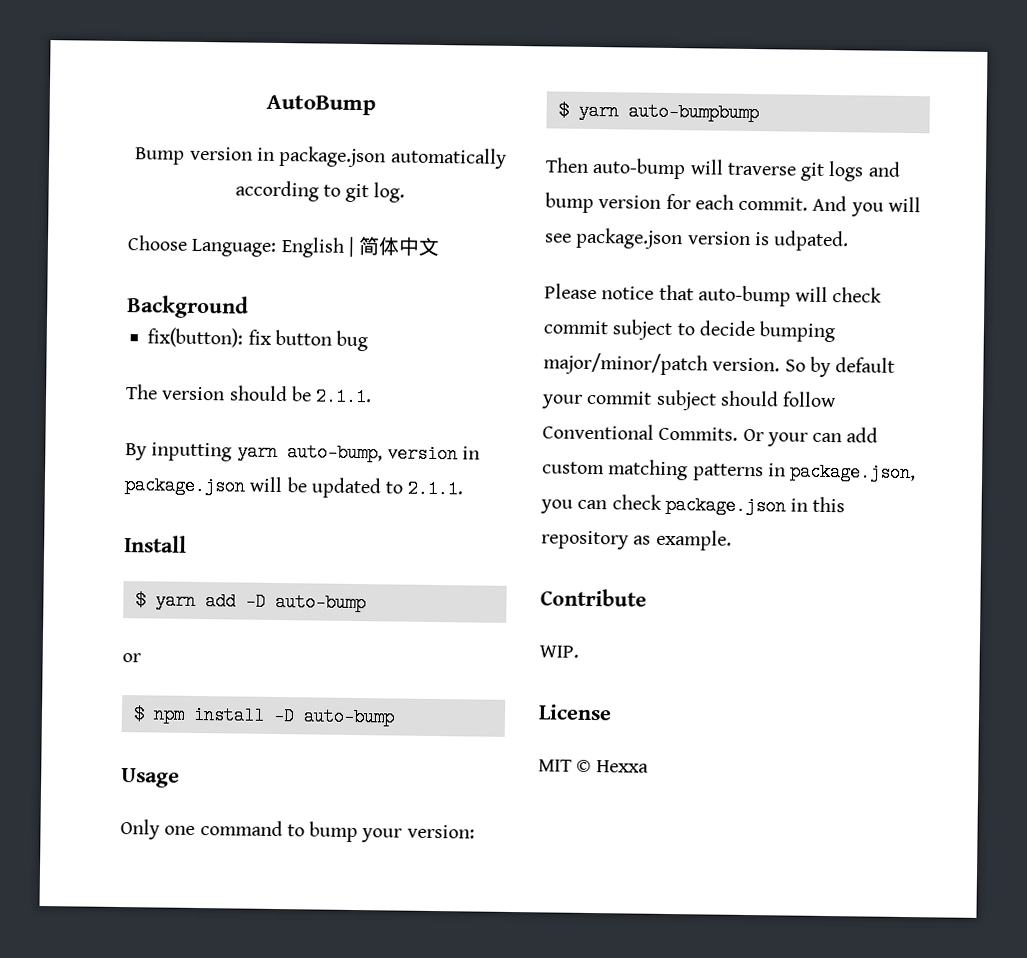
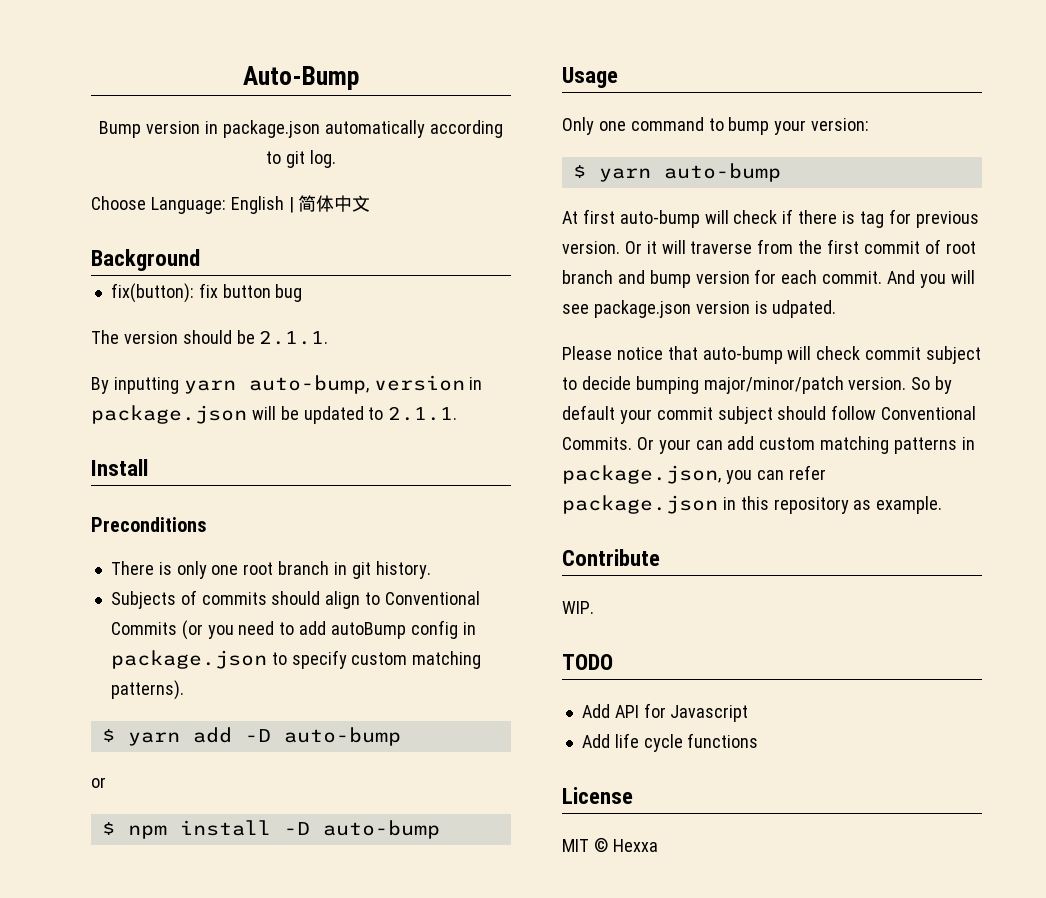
- AutoBump
+ Auto-Bump
+ Preconditions
+ There is only one root branch in git history.
+ Subjects of commits should align to Conventional Commits (or you need to add autoBump config in package.json to specify custom matching patterns).
- $ yarn auto-bumpbump
- Then auto-bump will traverse git logs and bump version for each commit.
+ $ yarn auto-bump
+ At first auto-bump will check if there is tag for previous version. Or it will traverse from the first commit of root branch and bump version for each commit.
- Or your can add custom matching patterns in package.json, you can check package.json in this repository as example.
+ Or your can add custom matching patterns in package.json, you can refer package.json in this repository as example.
+ TODO
+ Add API for Javascript
+ Add life cycle functions

